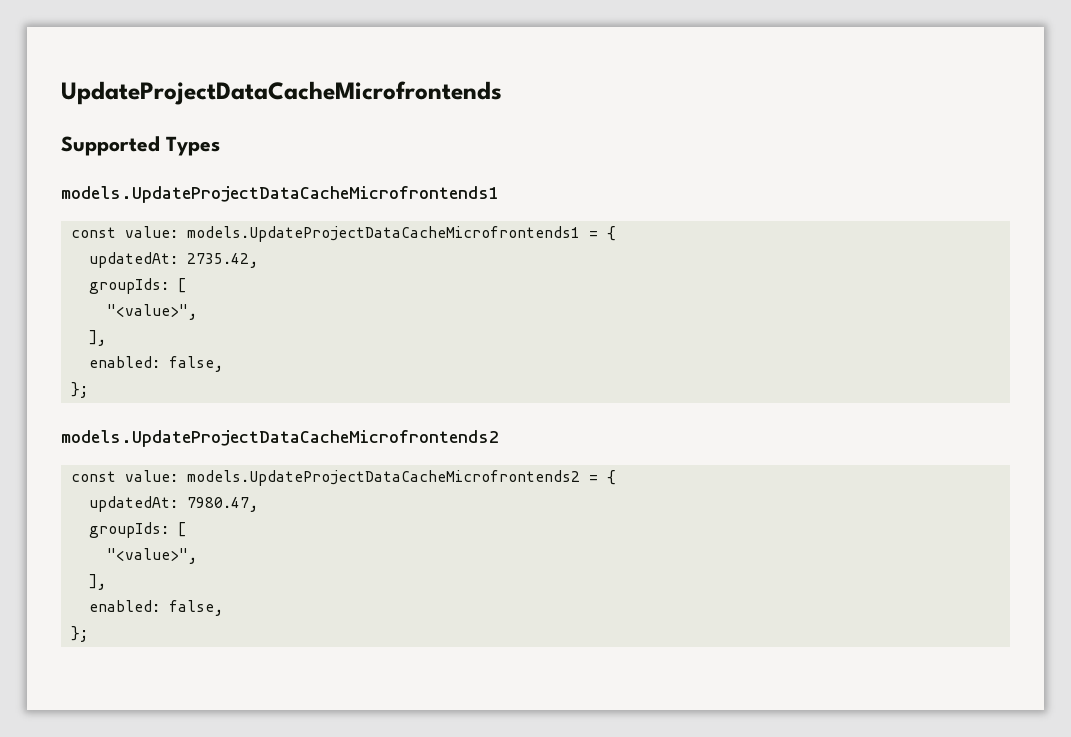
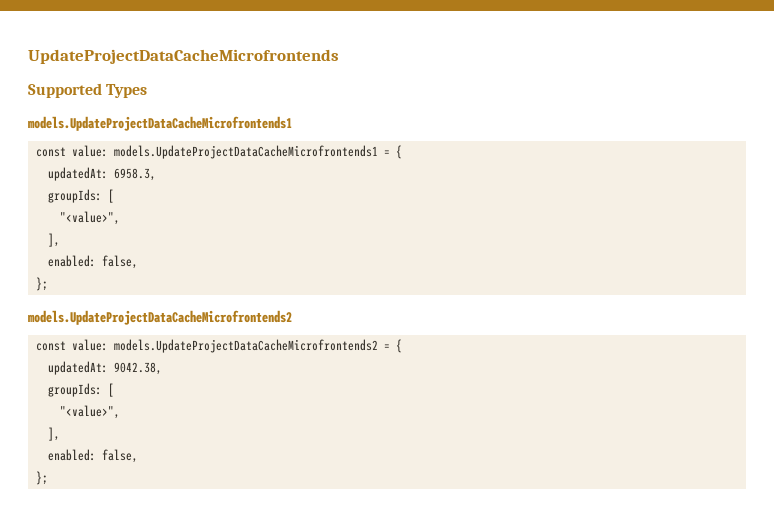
- updatedAt: 2735.42,
+ updatedAt: 6958.3,
- updatedAt: 7980.47,
+ updatedAt: 9042.38,

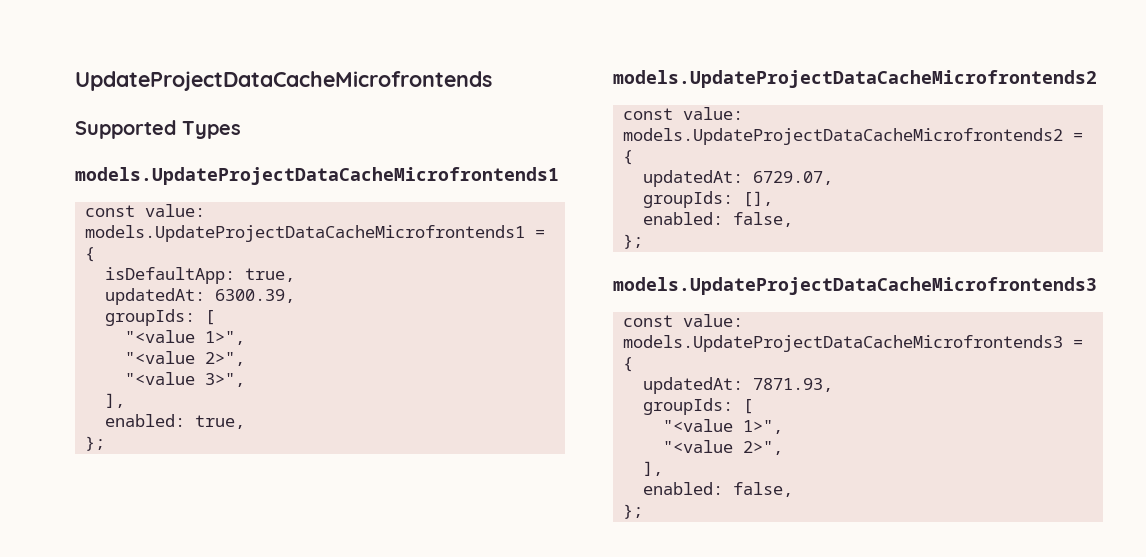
- updatedAt: 6958.3,
+ isDefaultApp: true,
+ updatedAt: 6300.39,
  groupIds: [
- "<value>",
+ "<value 1>",
+ "<value 2>",
+ "<value 3>",
  ],
- enabled: false,
+ enabled: true,
- updatedAt: 9042.38,
+ updatedAt: 6729.07,
+ groupIds: [],
+ enabled: false,
+ };
+ models.UpdateProjectDataCacheMicrofrontends3
+ const value: models.UpdateProjectDataCacheMicrofrontends3 = {
+ updatedAt: 7871.93,
  groupIds: [
- "<value>",
+ "<value 1>",
+ "<value 2>",

